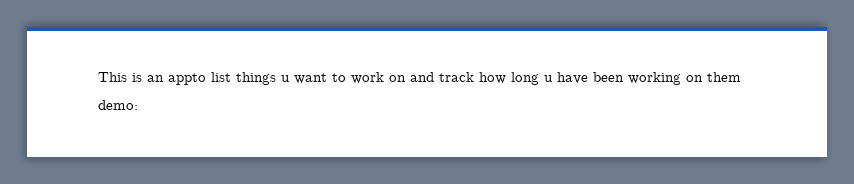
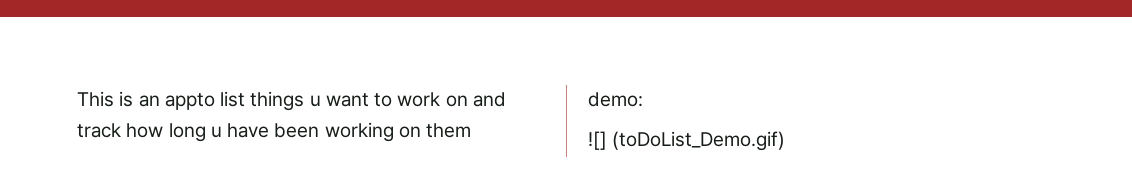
+ ![] (toDoList_Demo.gif)

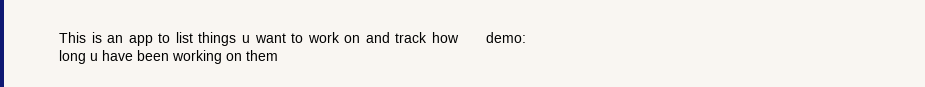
- This is an appto list things u want to work on and track how long u have been working on them
+ This is an app to list things u want to work on and track how long u have been working on them
- ![] (toDoList_Demo.gif)

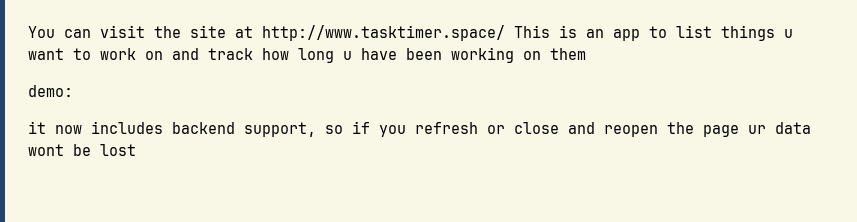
- This is an app to list things u want to work on and track how long u have been working on them
+ You can visit the site at http://www.tasktimer.space/ This is an app to list things u want to work on and track how long u have been working on them
+ it now includes backend support, so if you refresh or close and reopen the page ur data wont be lost

